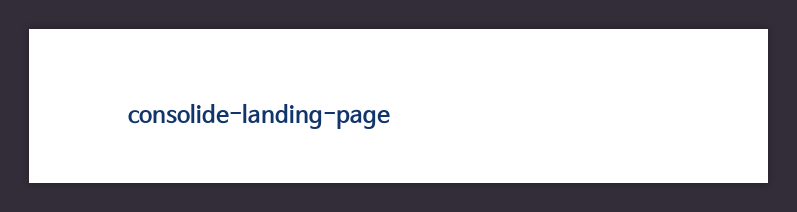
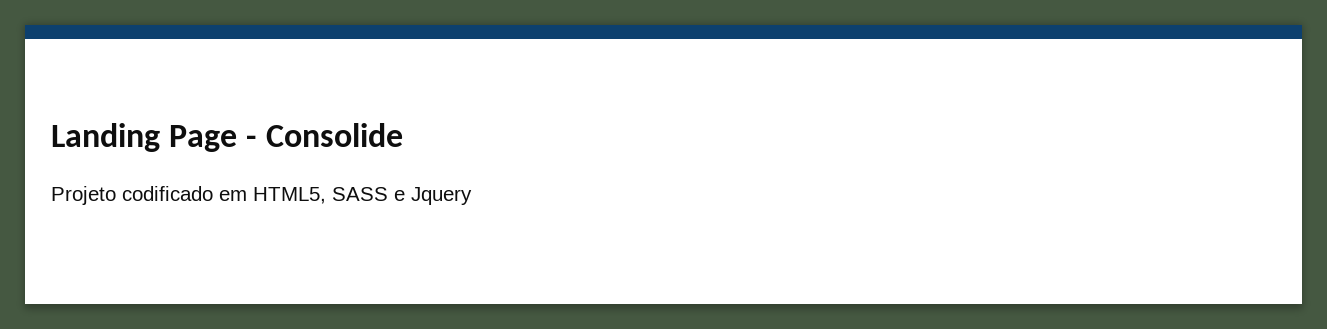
- consolide-landing-page
+ Landing Page - Consolide
+ Projeto codificado em HTML5, SASS e Jquery

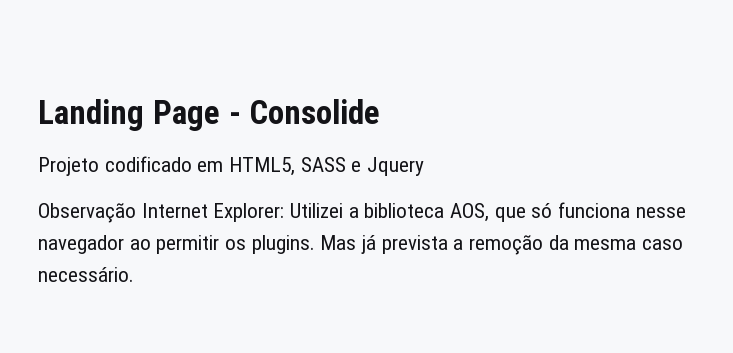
+ Observação Internet Explorer: Utilizei a biblioteca AOS, que só funciona nesse navegador ao permitir os plugins. Mas já prevista a remoção da mesma caso necessário.

